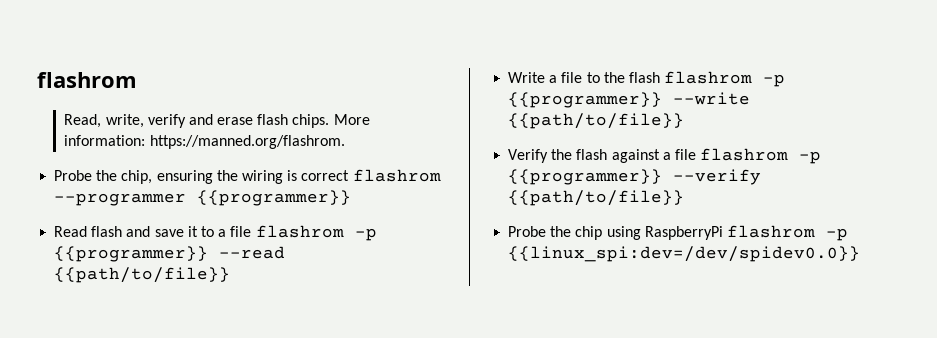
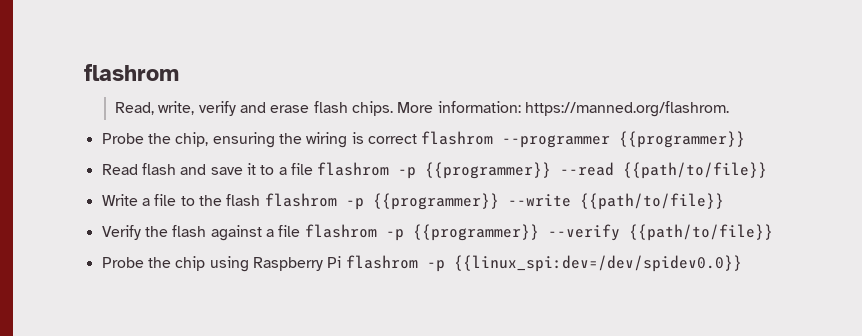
- Probe the chip using RaspberryPi flashrom -p {{linux_spi:dev=/dev/spidev0.0}}
+ Probe the chip using Raspberry Pi flashrom -p {{linux_spi:dev=/dev/spidev0.0}}

